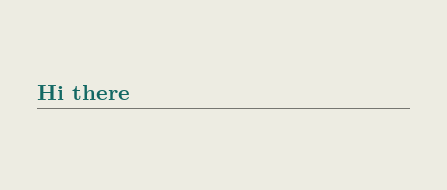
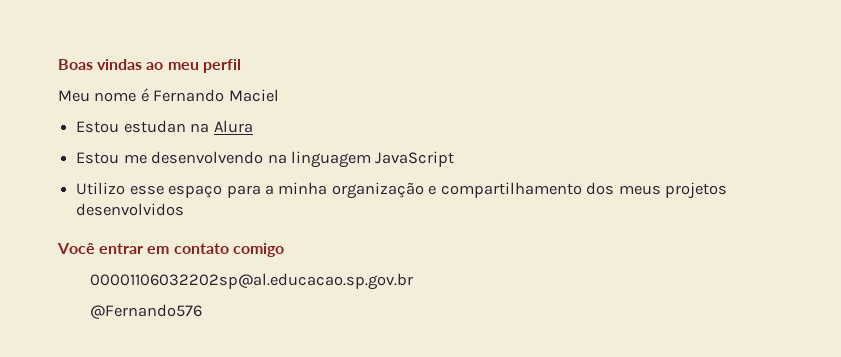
- Hi there
+ Boas vindas ao meu perfil
+ Meu nome é Fernando Maciel
+ Estou estudan na Alura
+ Estou me desenvolvendo na linguagem JavaScript
+ Utilizo esse espaço para a minha organização e compartilhamento dos meus projetos desenvolvidos
+ Você entrar em contato comigo
+ 00001106032202sp@al.educacao.sp.gov.br
+ @Fernando576

